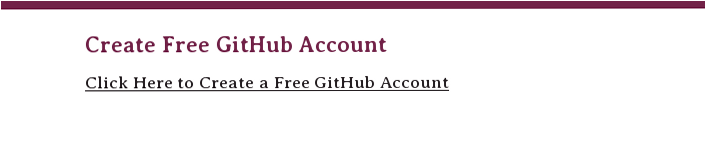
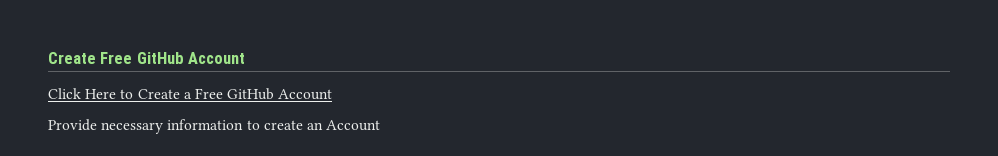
+ Provide necessary information to create an Account

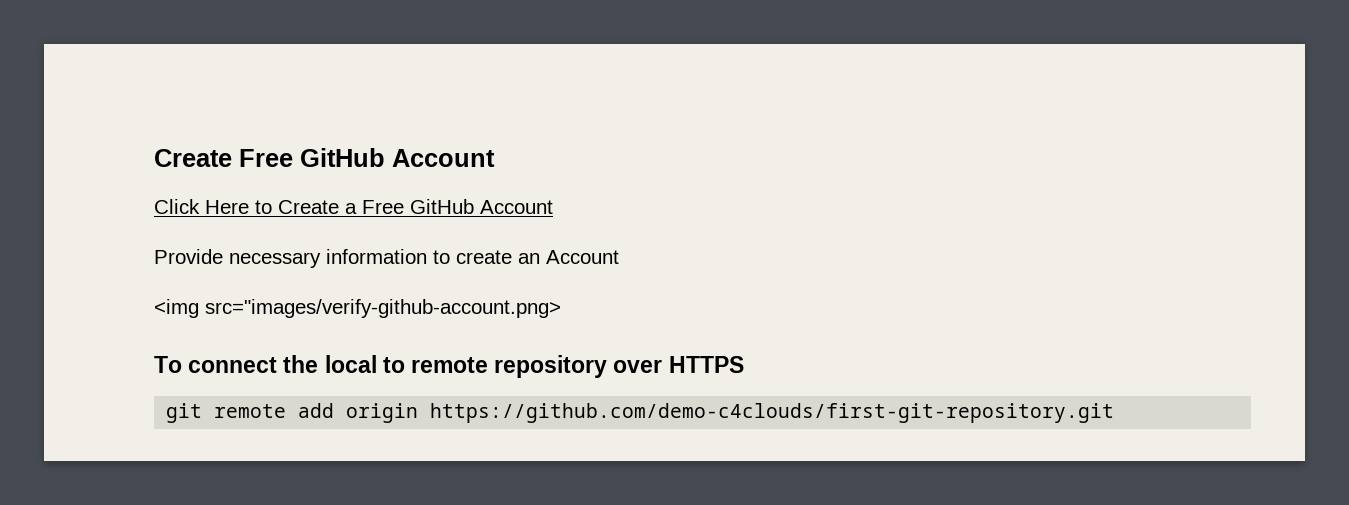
+ <img src="images/verify-github-account.png>
+ To connect the local to remote repository over HTTPS
+ git remote add origin https://github.com/demo-c4clouds/first-git-repository.git

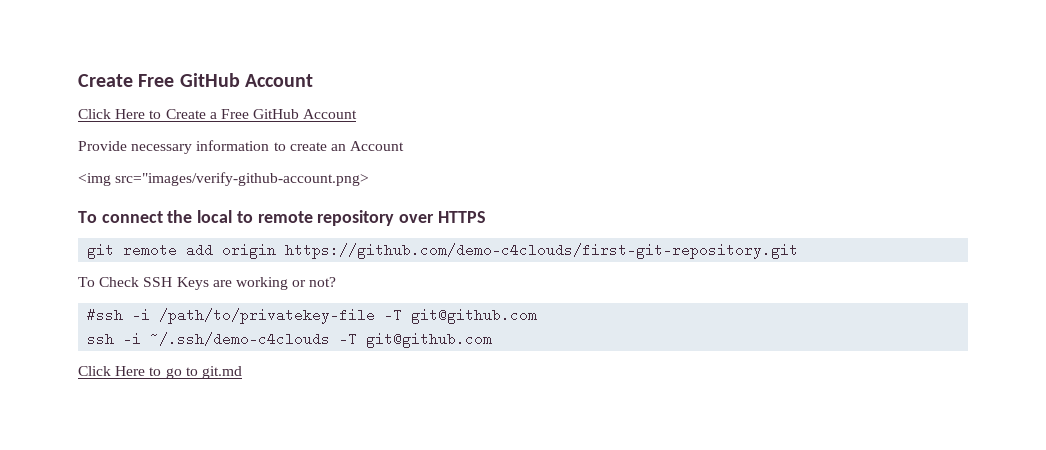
+ To Check SSH Keys are working or not?
+ #ssh -i /path/to/privatekey-file -T git@github.com
+ ssh -i ~/.ssh/demo-c4clouds -T git@github.com
+ Click Here to go to git.md

